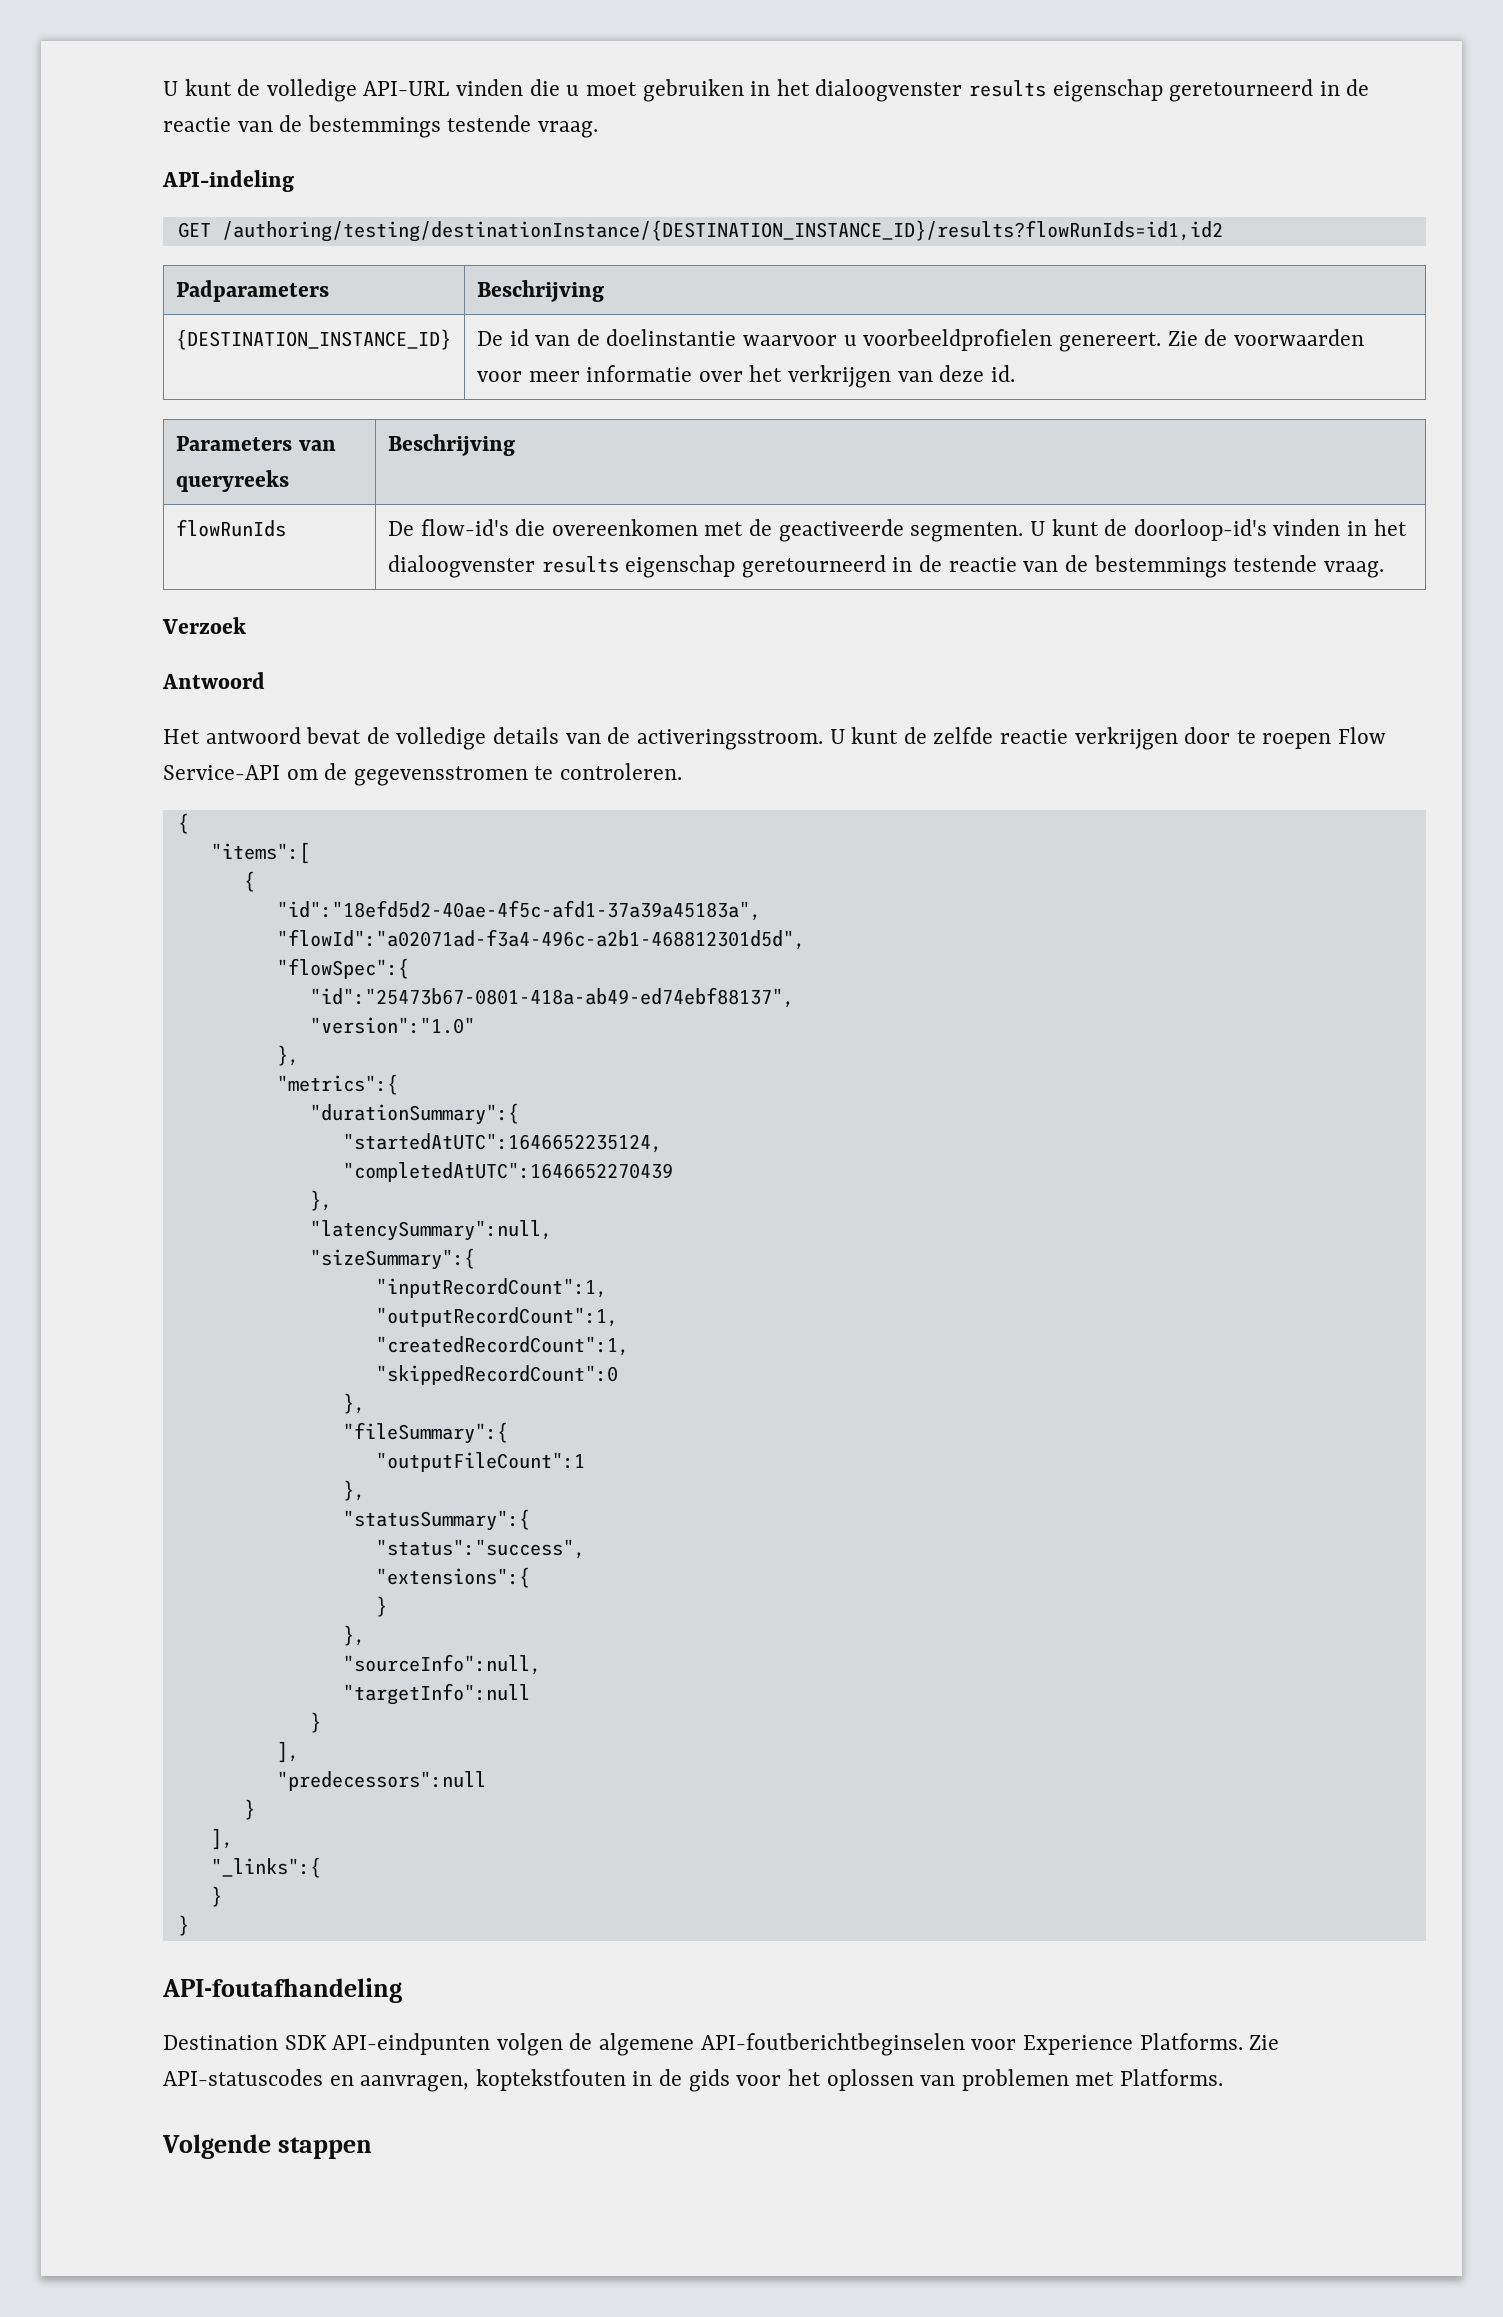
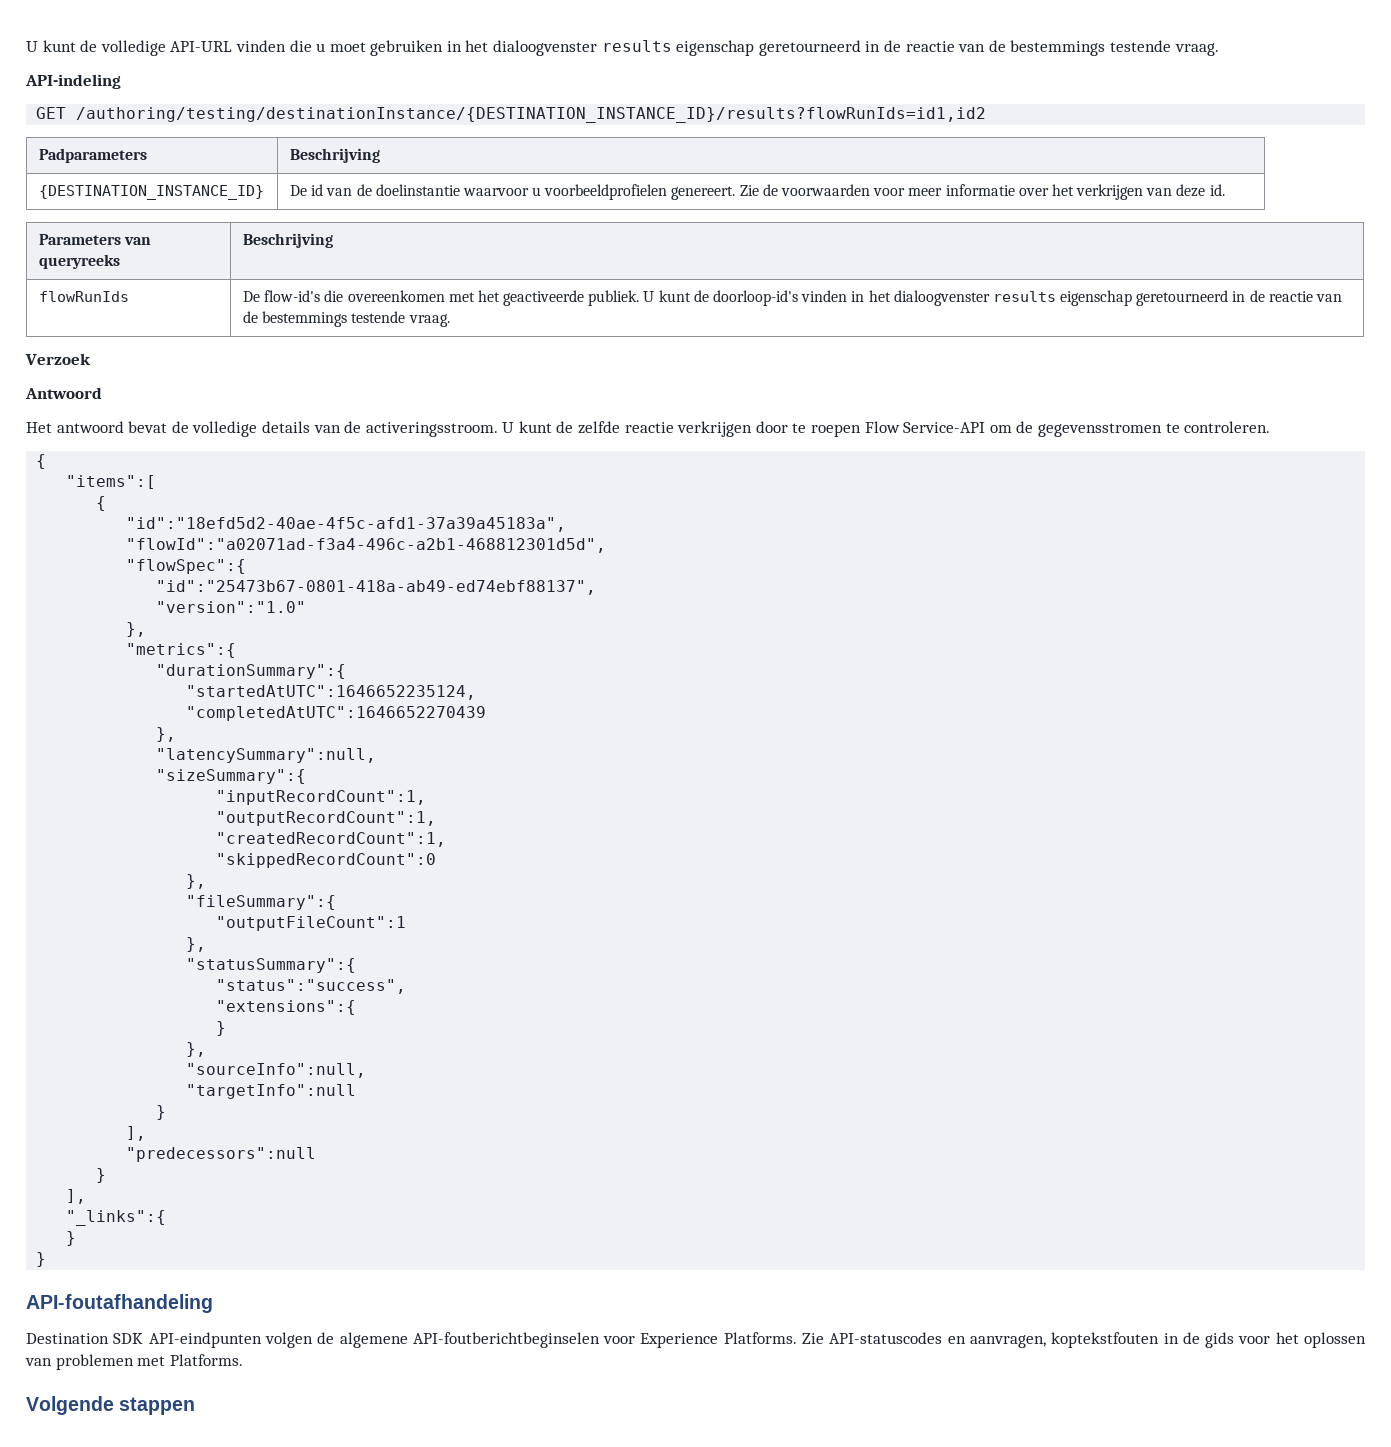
- flowRunIds | De flow-id's die overeenkomen met de geactiveerde segmenten. U kunt de doorloop-id's vinden in het dialoogvenster results eigenschap geretourneerd in de reactie van de bestemmings testende vraag.
+ flowRunIds | De flow-id's die overeenkomen met het geactiveerde publiek. U kunt de doorloop-id's vinden in het dialoogvenster results eigenschap geretourneerd in de reactie van de bestemmings testende vraag.

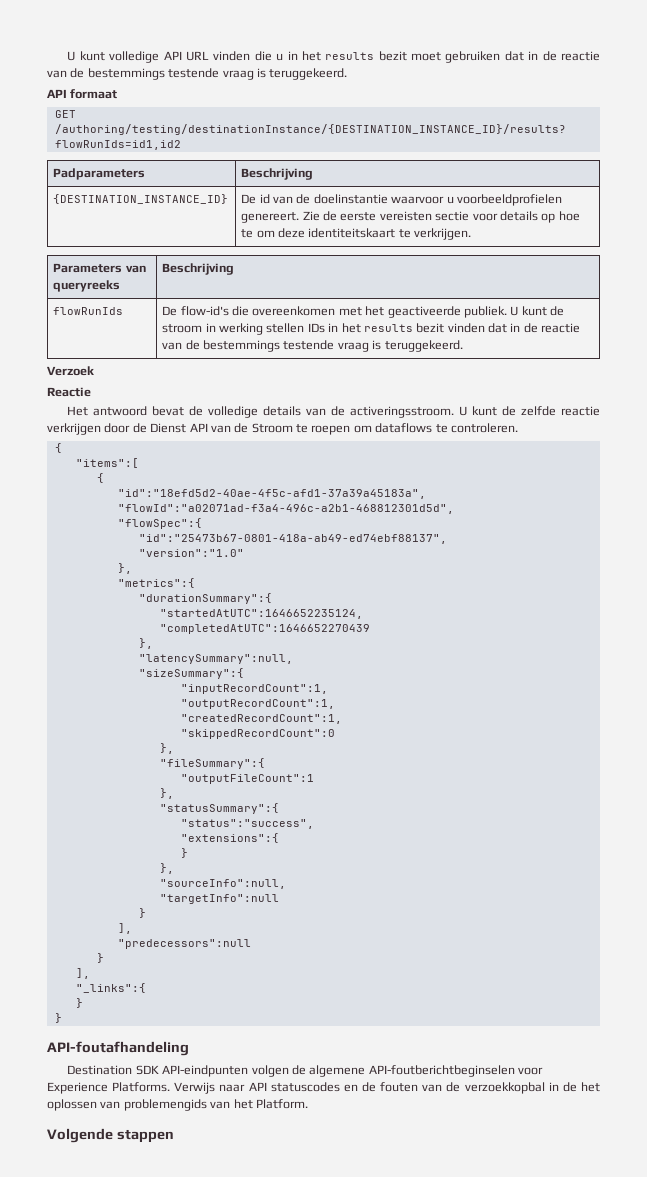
- U kunt de volledige API-URL vinden die u moet gebruiken in het dialoogvenster results eigenschap geretourneerd in de reactie van de bestemmings testende vraag.
- API-indeling
+ U kunt volledige API URL vinden die u in het results bezit moet gebruiken dat in de reactie van de bestemmings testende vraag is teruggekeerd.
+ API formaat
- {DESTINATION_INSTANCE_ID} | De id van de doelinstantie waarvoor u voorbeeldprofielen genereert. Zie de voorwaarden voor meer informatie over het verkrijgen van deze id.
+ {DESTINATION_INSTANCE_ID} | De id van de doelinstantie waarvoor u voorbeeldprofielen genereert. Zie de eerste vereisten sectie voor details op hoe te om deze identiteitskaart te verkrijgen.
- flowRunIds | De flow-id's die overeenkomen met het geactiveerde publiek. U kunt de doorloop-id's vinden in het dialoogvenster results eigenschap geretourneerd in de reactie van de bestemmings testende vraag.
+ flowRunIds | De flow-id's die overeenkomen met het geactiveerde publiek. U kunt de stroom in werking stellen IDs in het results bezit vinden dat in de reactie van de bestemmings testende vraag is teruggekeerd.
- Antwoord
+ Reactie
- U kunt de zelfde reactie verkrijgen door te roepen Flow Service-API om de gegevensstromen te controleren.
+ U kunt de zelfde reactie verkrijgen door de Dienst API van de Stroom te roepen om dataflows te controleren.
- Zie API-statuscodes en aanvragen, koptekstfouten in de gids voor het oplossen van problemen met Platforms.
+ Verwijs naar API statuscodes en de fouten van de verzoekkopbal in de het oplossen van problemengids van het Platform.

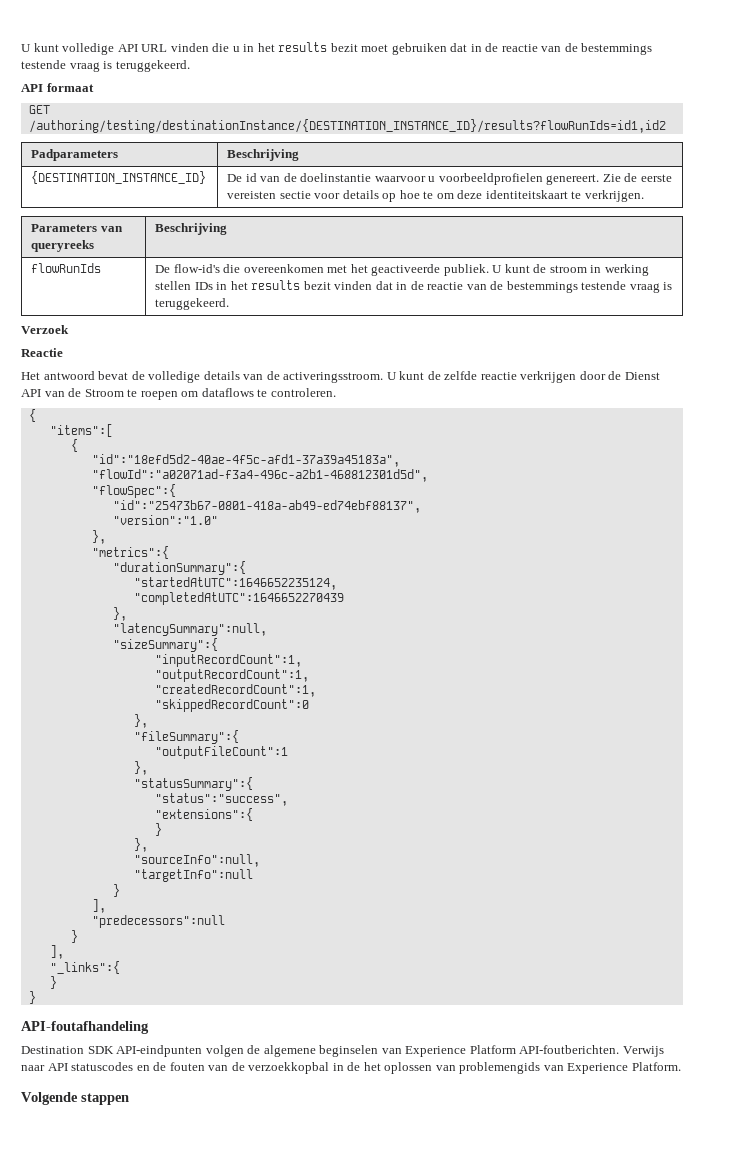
- Destination SDK API-eindpunten volgen de algemene API-foutberichtbeginselen voor Experience Platforms.
+ Destination SDK API-eindpunten volgen de algemene beginselen van Experience Platform API-foutberichten.
- Verwijs naar API statuscodes en de fouten van de verzoekkopbal in de het oplossen van problemengids van het Platform.
+ Verwijs naar API statuscodes en de fouten van de verzoekkopbal in de het oplossen van problemengids van Experience Platform.

